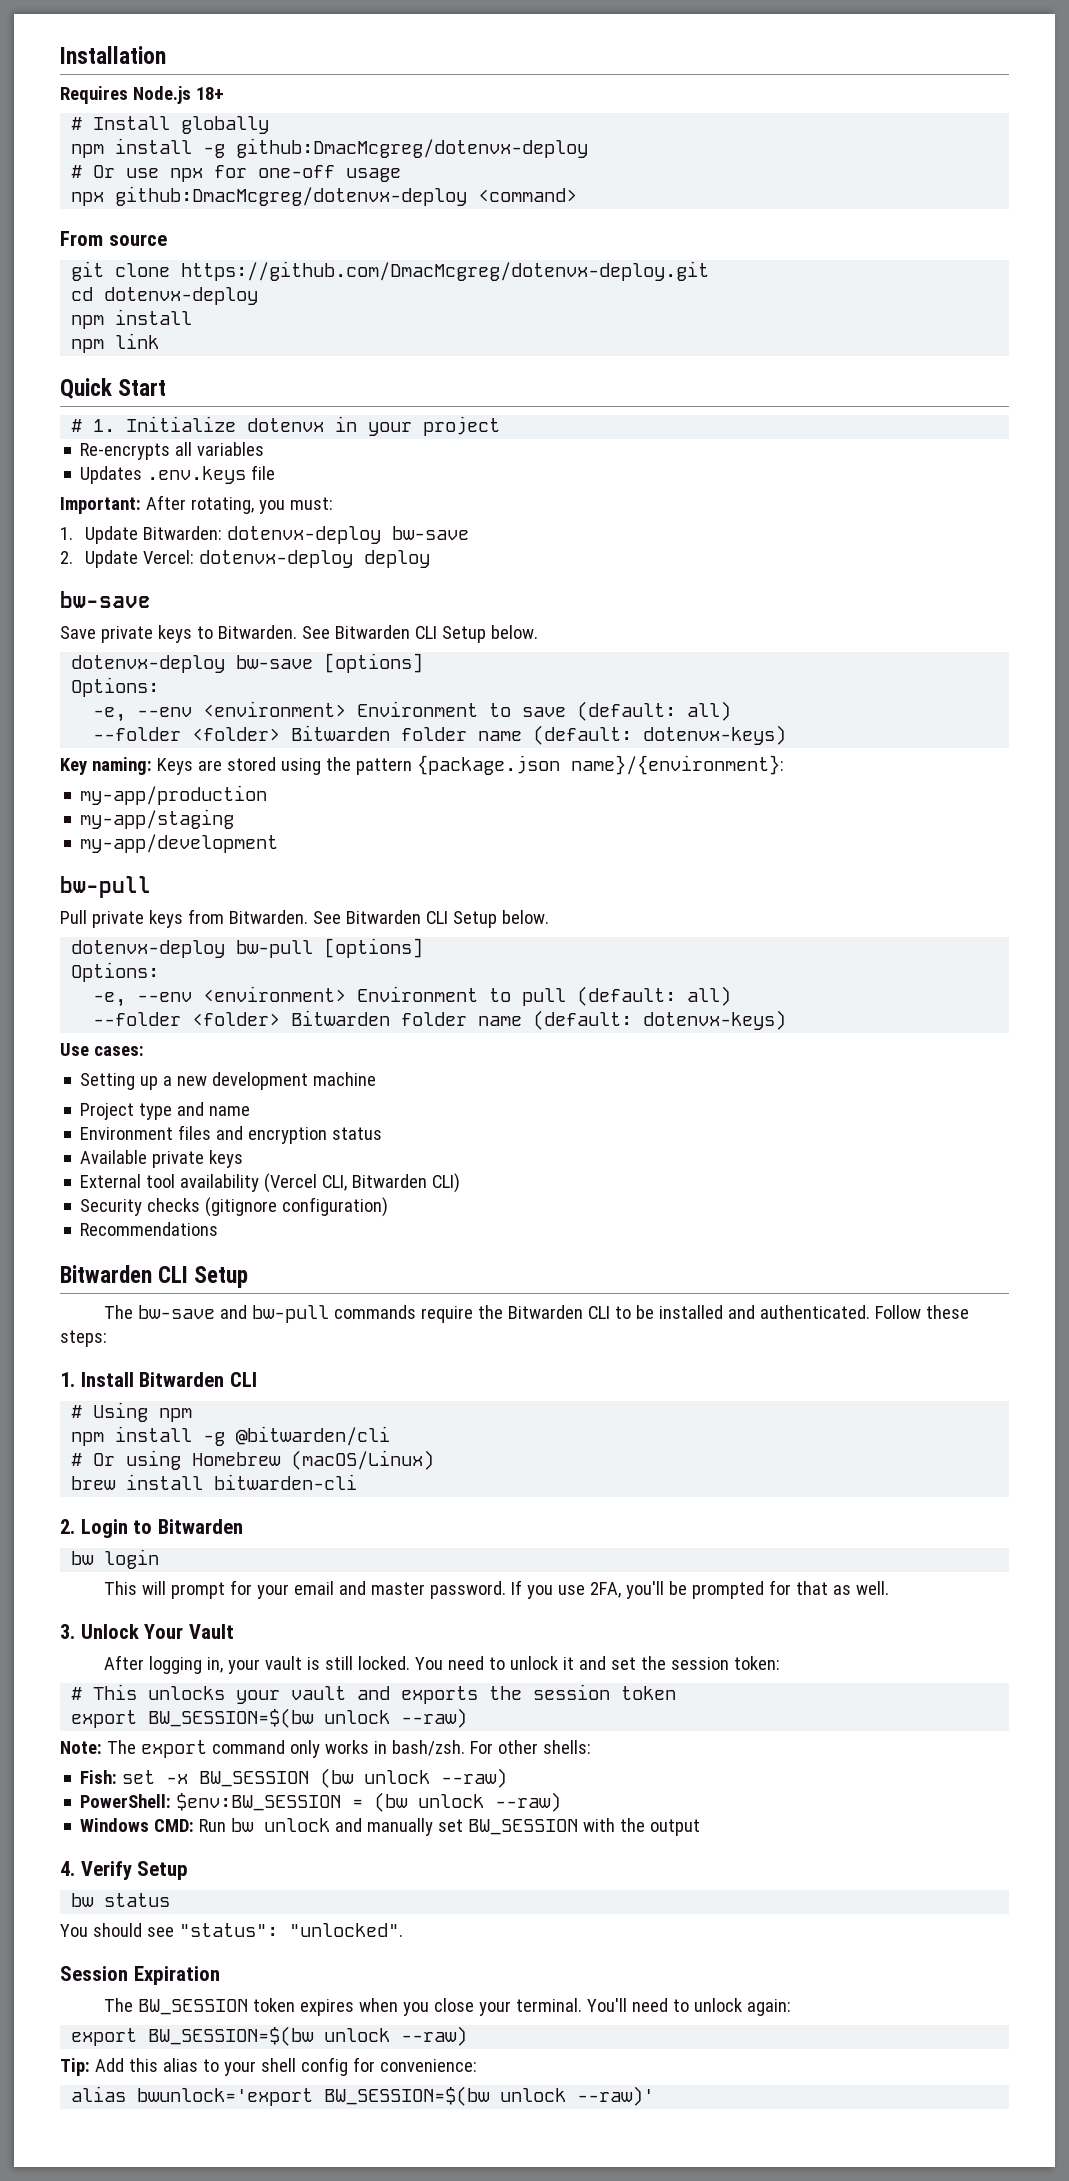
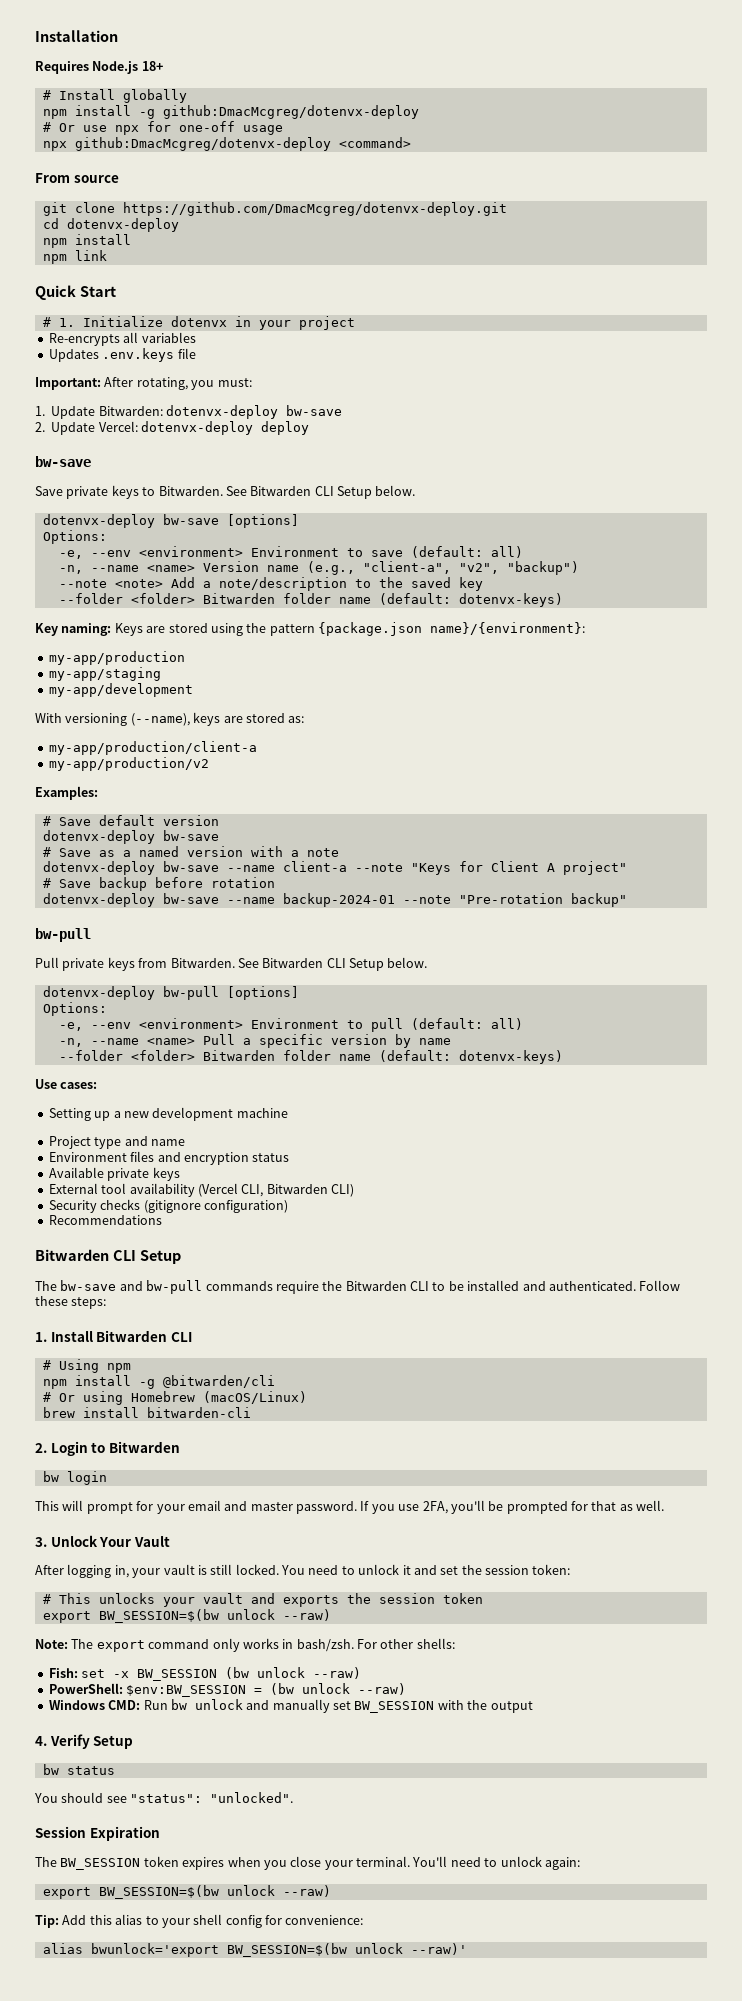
+ -n, --name <name> Version name (e.g., "client-a", "v2", "backup")
+ --note <note> Add a note/description to the saved key
+ With versioning (--name), keys are stored as:
+ my-app/production/client-a
+ my-app/production/v2
+ Examples:
+ # Save default version
+ dotenvx-deploy bw-save
+ # Save as a named version with a note
+ dotenvx-deploy bw-save --name client-a --note "Keys for Client A project"
+ # Save backup before rotation
+ dotenvx-deploy bw-save --name backup-2024-01 --note "Pre-rotation backup"
+ -n, --name <name> Pull a specific version by name

